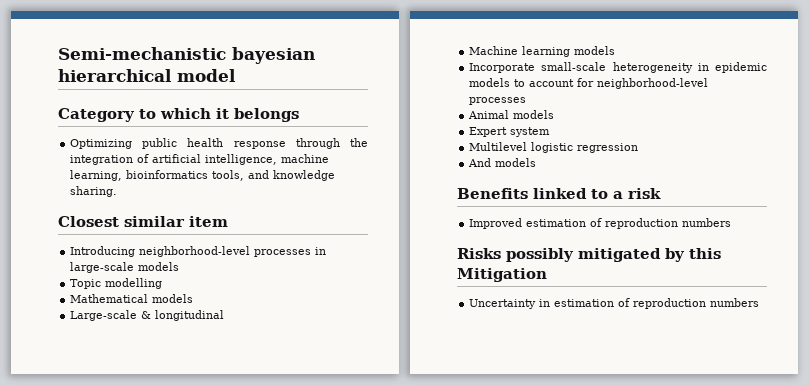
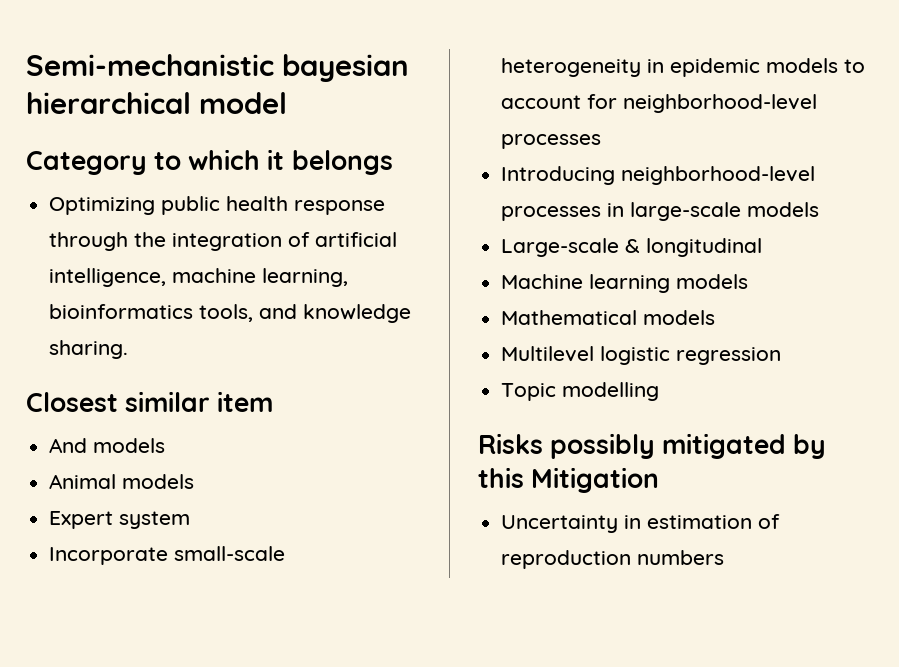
- Introducing neighborhood-level processes in large-scale models
- Topic modelling
- Mathematical models
- Large-scale & longitudinal
- Machine learning models
+ And models
+ Animal models
+ Expert system
- Animal models
- Expert system
+ Introducing neighborhood-level processes in large-scale models
+ Large-scale & longitudinal
+ Machine learning models
+ Mathematical models
  Multilevel logistic regression
- And models
- Benefits linked to a risk
- Improved estimation of reproduction numbers
+ Topic modelling

